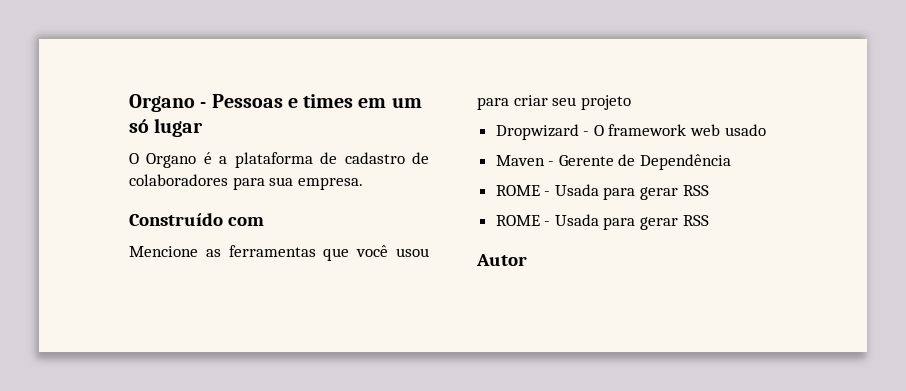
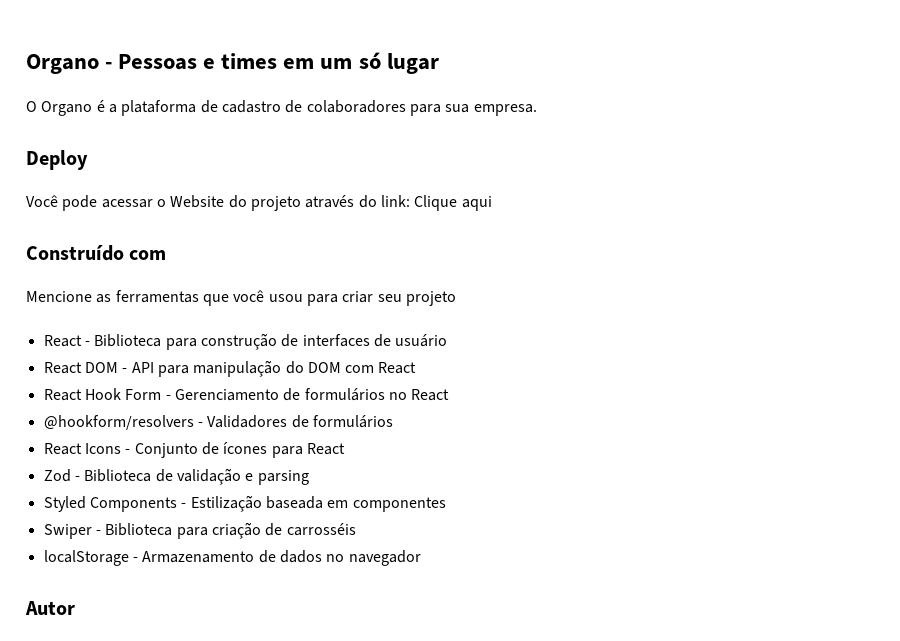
+ Deploy
+ Você pode acessar o Website do projeto através do link: Clique aqui
- Dropwizard - O framework web usado
- Maven - Gerente de Dependência
- ROME - Usada para gerar RSS
- ROME - Usada para gerar RSS
+ React - Biblioteca para construção de interfaces de usuário
+ React DOM - API para manipulação do DOM com React
+ React Hook Form - Gerenciamento de formulários no React
+ @hookform/resolvers - Validadores de formulários
+ React Icons - Conjunto de ícones para React
+ Zod - Biblioteca de validação e parsing
+ Styled Components - Estilização baseada em componentes
+ Swiper - Biblioteca para criação de carrosséis
+ localStorage - Armazenamento de dados no navegador

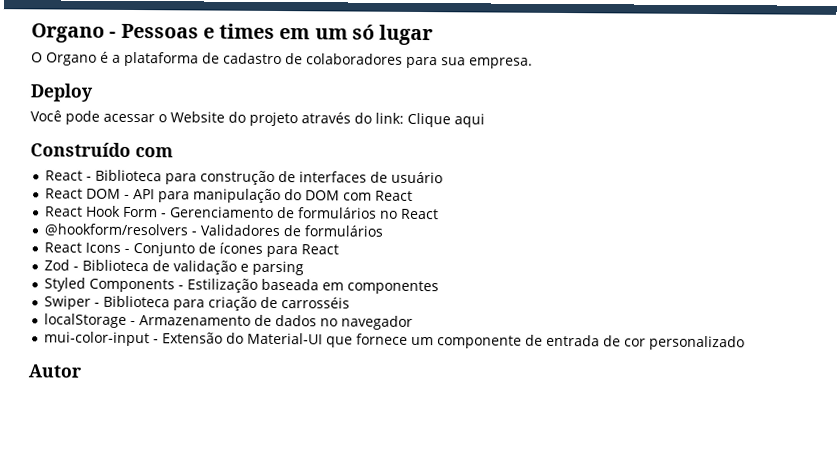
- Mencione as ferramentas que você usou para criar seu projeto
+ mui-color-input - Extensão do Material-UI que fornece um componente de entrada de cor personalizado

